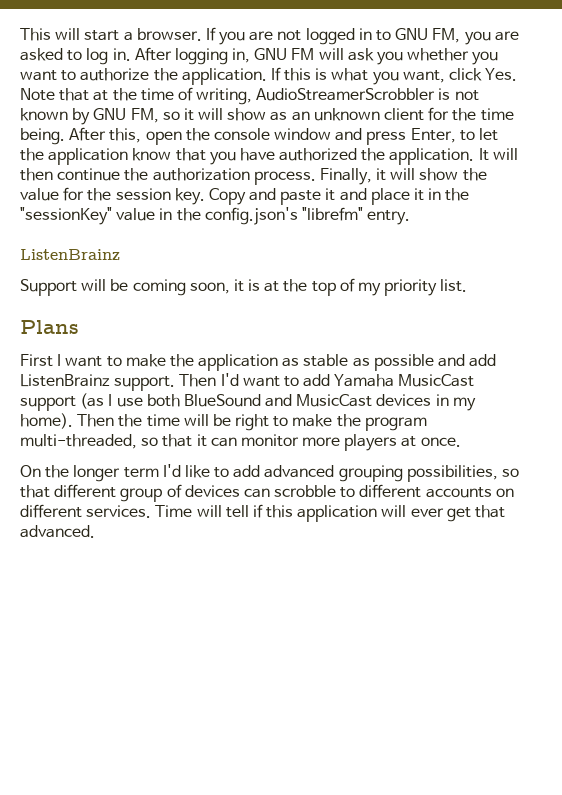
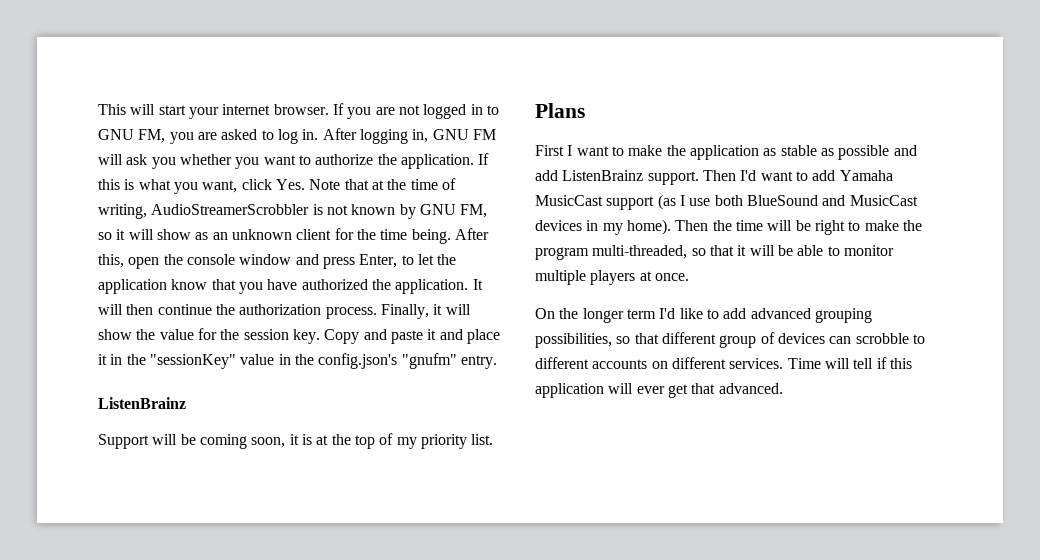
- This will start a browser.
+ This will start your internet browser.
- Copy and paste it and place it in the "sessionKey" value in the config.json's "librefm" entry.
+ Copy and paste it and place it in the "sessionKey" value in the config.json's "gnufm" entry.
- Then the time will be right to make the program multi-threaded, so that it can monitor more players at once.
+ Then the time will be right to make the program multi-threaded, so that it will be able to monitor multiple players at once.

